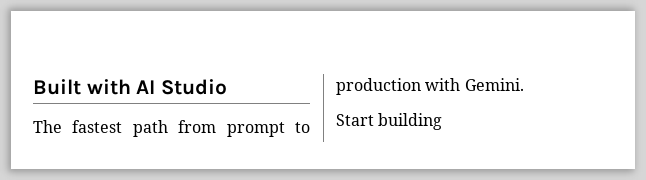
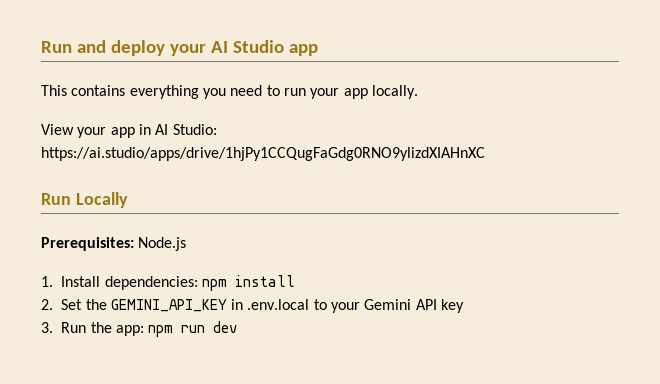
- Built with AI Studio
- The fastest path from prompt to production with Gemini.
- Start building
+ Run and deploy your AI Studio app
+ This contains everything you need to run your app locally.
+ View your app in AI Studio: https://ai.studio/apps/drive/1hjPy1CCQugFaGdg0RNO9ylizdXIAHnXC
+ Run Locally
+ Prerequisites: Node.js
+ 1. Install dependencies: npm install
+ 2. Set the GEMINI_API_KEY in .env.local to your Gemini API key
+ 3. Run the app: npm run dev

